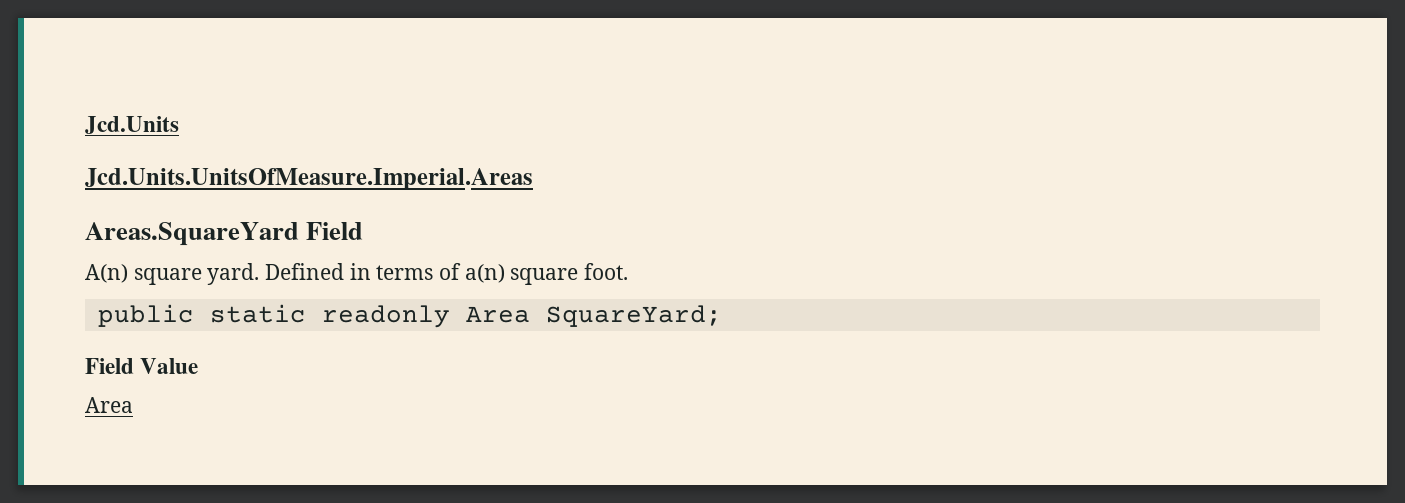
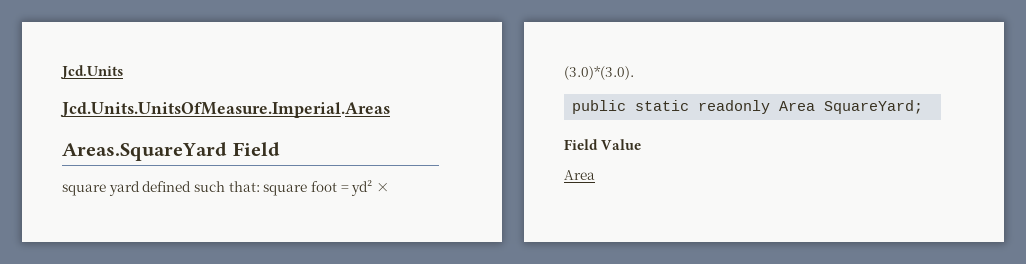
- A(n) square yard. Defined in terms of a(n) square foot.
+ square yard defined such that: square foot = yd² × (3.0)*(3.0).

